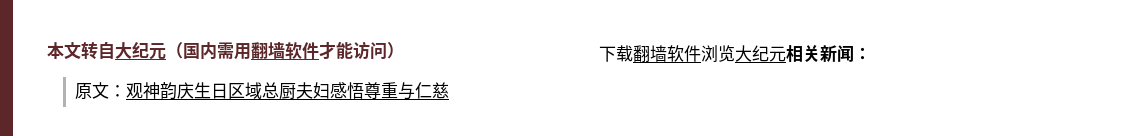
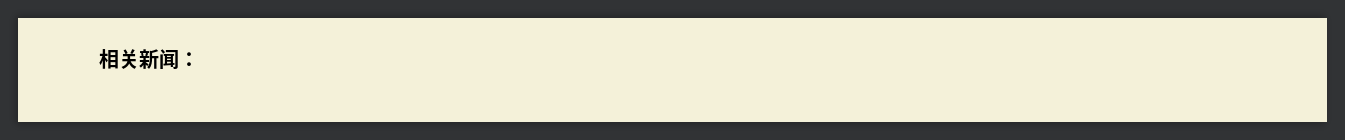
- 本文转自大纪元（国内需用翻墙软件才能访问）
- 原文：观神韵庆生日区域总厨夫妇感悟尊重与仁慈
- 下载翻墙软件浏览大纪元相关新闻：
+ 相关新闻：

